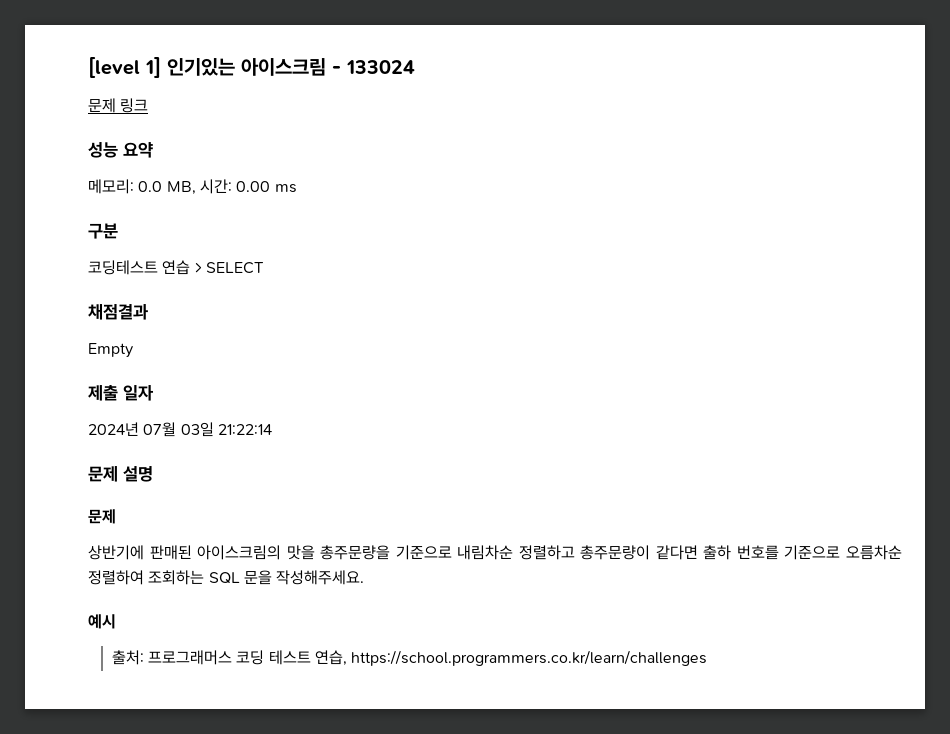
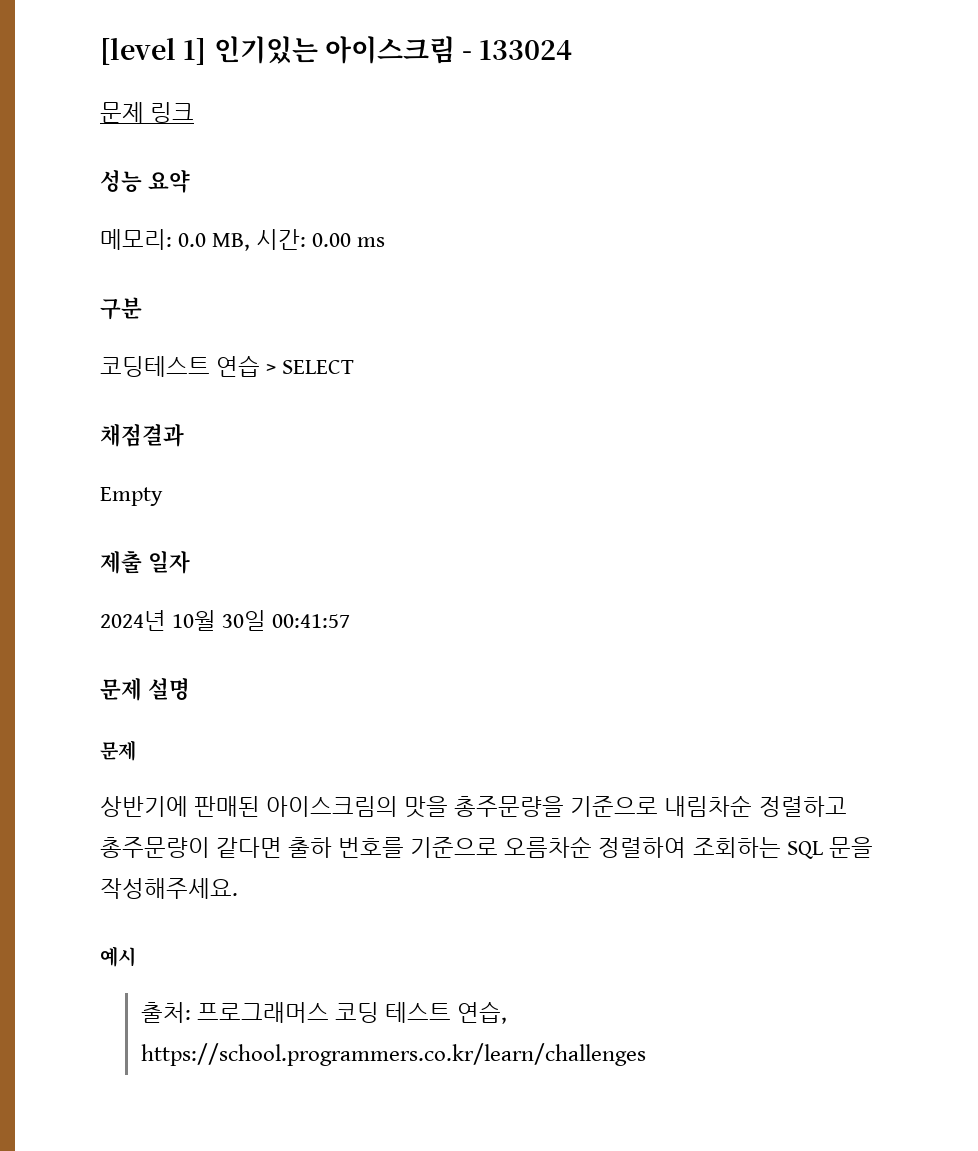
- 2024년 07월 03일 21:22:14
+ 2024년 10월 30일 00:41:57

